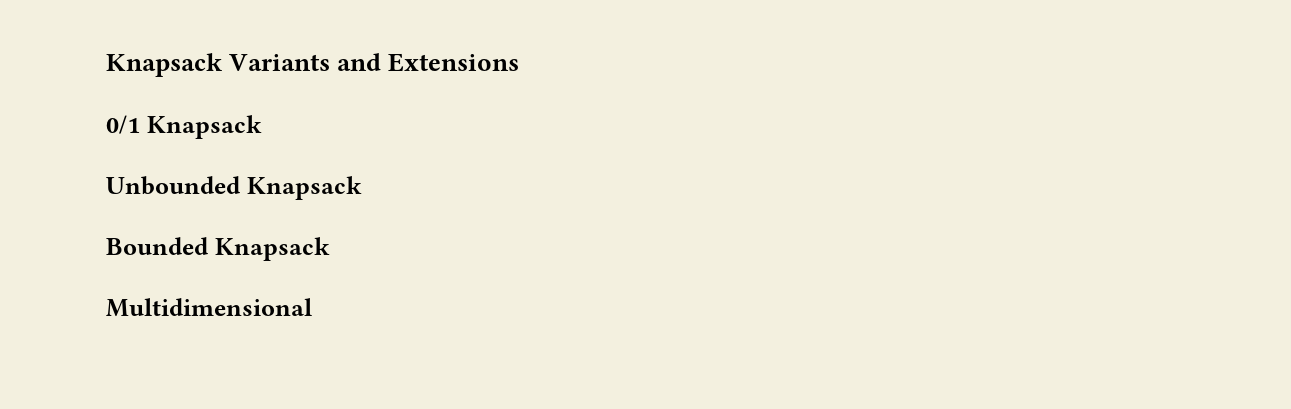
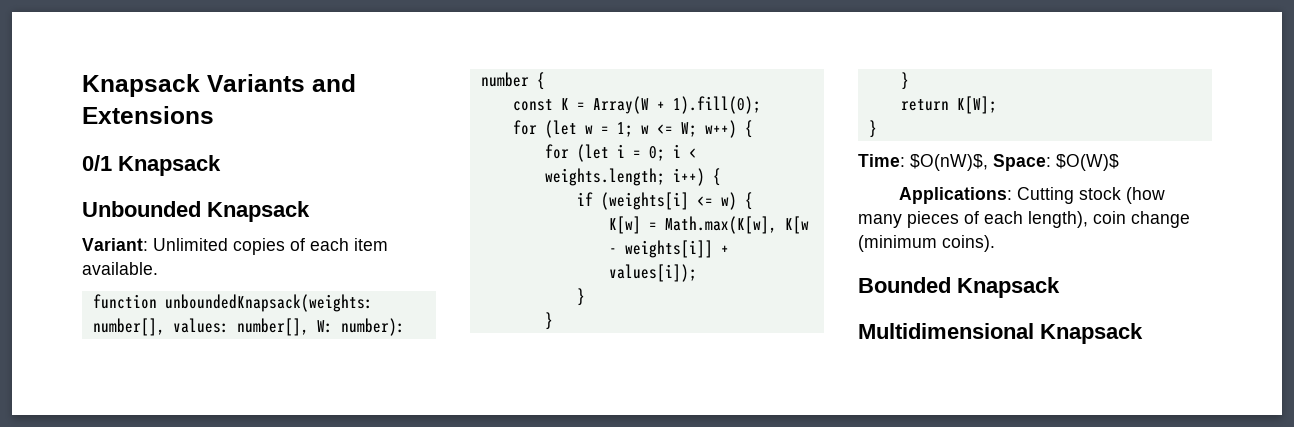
+ Variant: Unlimited copies of each item available.
+ function unboundedKnapsack(weights: number[], values: number[], W: number): number {
+ const K = Array(W + 1).fill(0);
+ for (let w = 1; w <= W; w++) {
+ for (let i = 0; i < weights.length; i++) {
+ if (weights[i] <= w) {
+ K[w] = Math.max(K[w], K[w - weights[i]] + values[i]);
+ }
+ }
+ }
+ return K[W];
+ }
+ Time: $O(nW)$, Space: $O(W)$
+ Applications: Cutting stock (how many pieces of each length), coin change (minimum coins).
- Multidimensional
+ Multidimensional Knapsack

